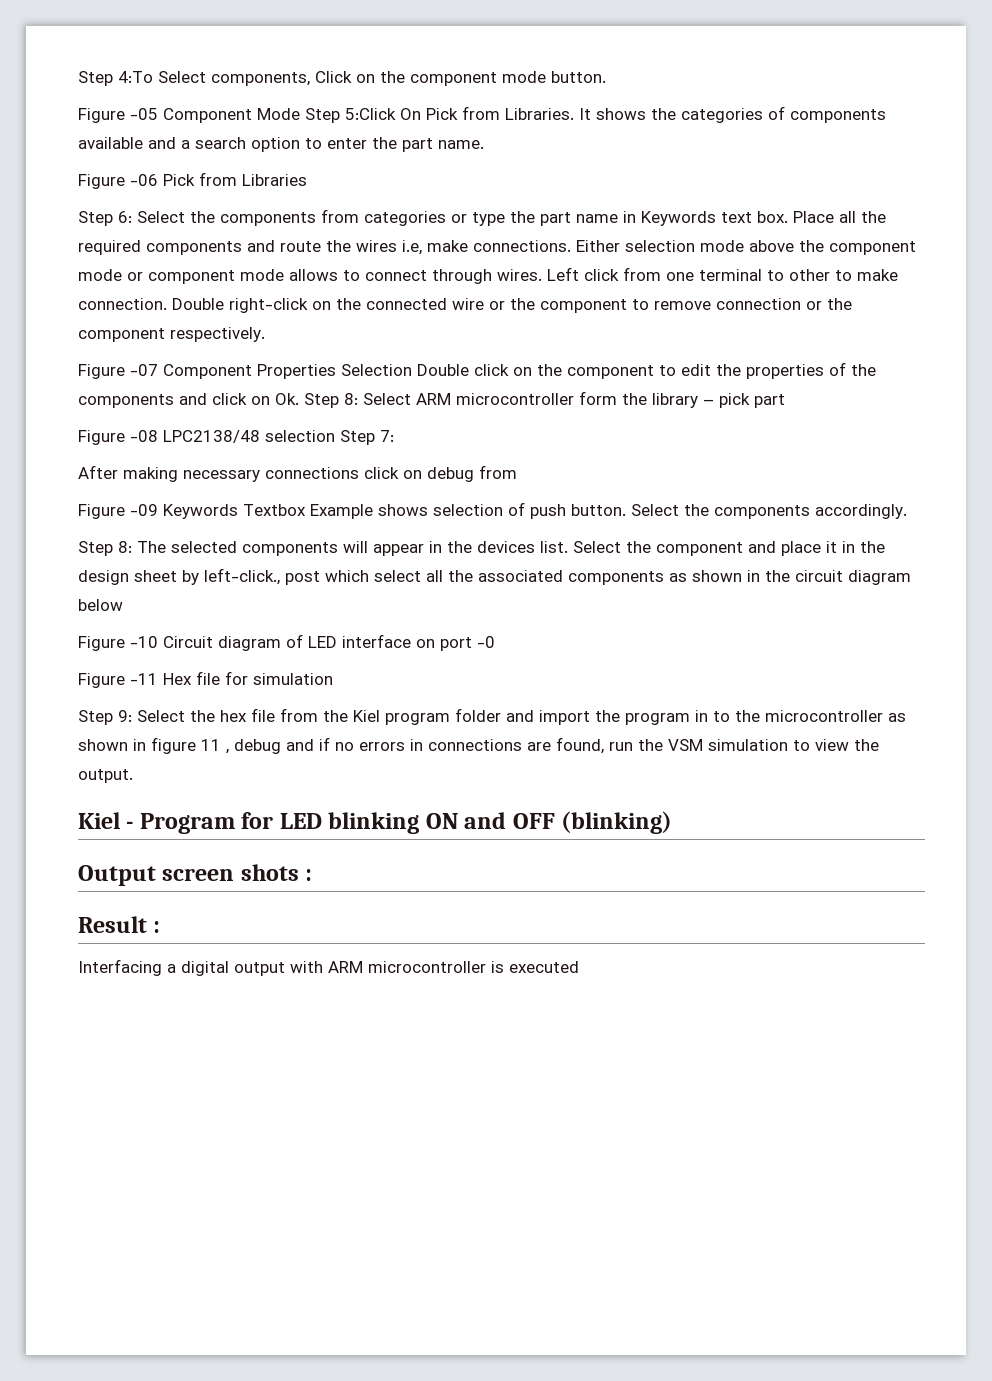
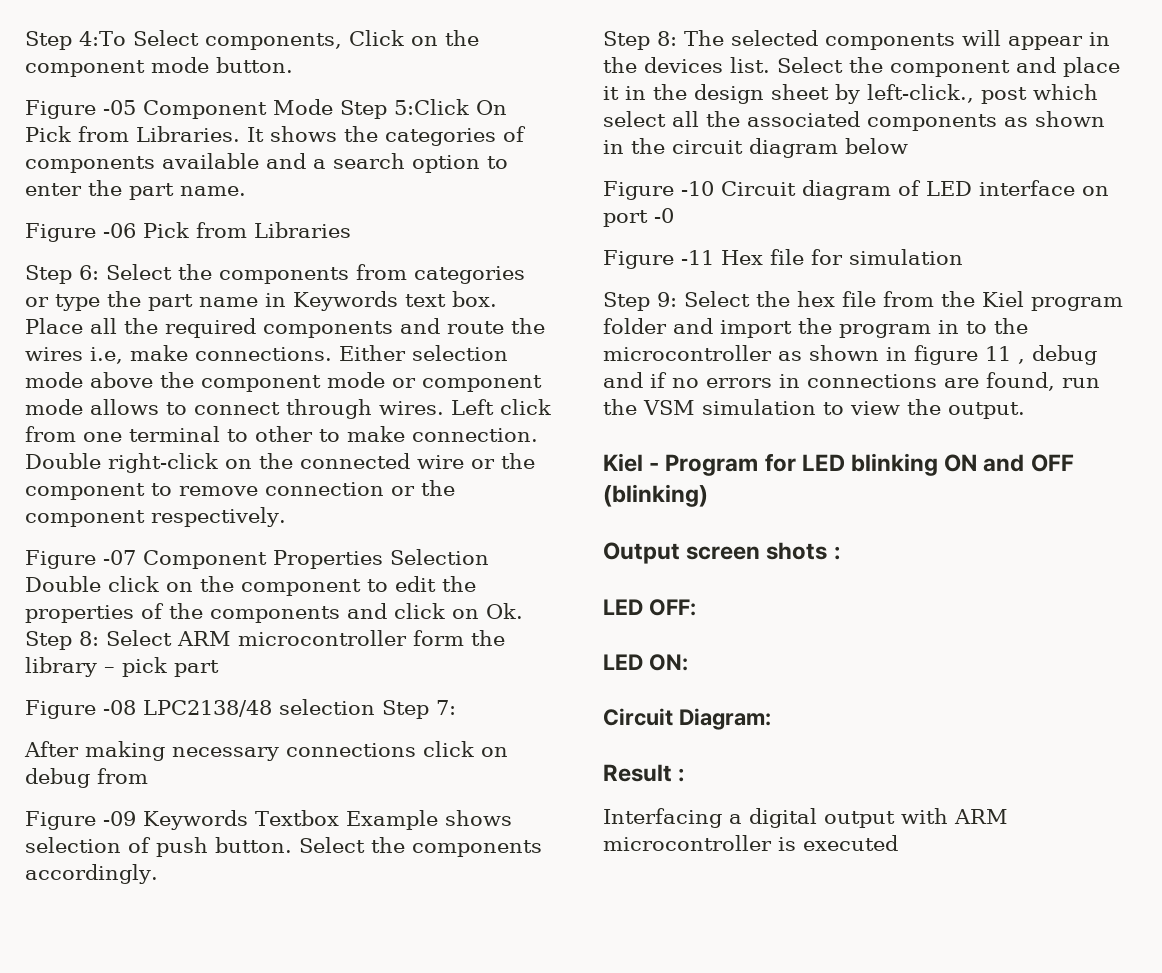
+ LED OFF:
+ LED ON:
+ Circuit Diagram:

